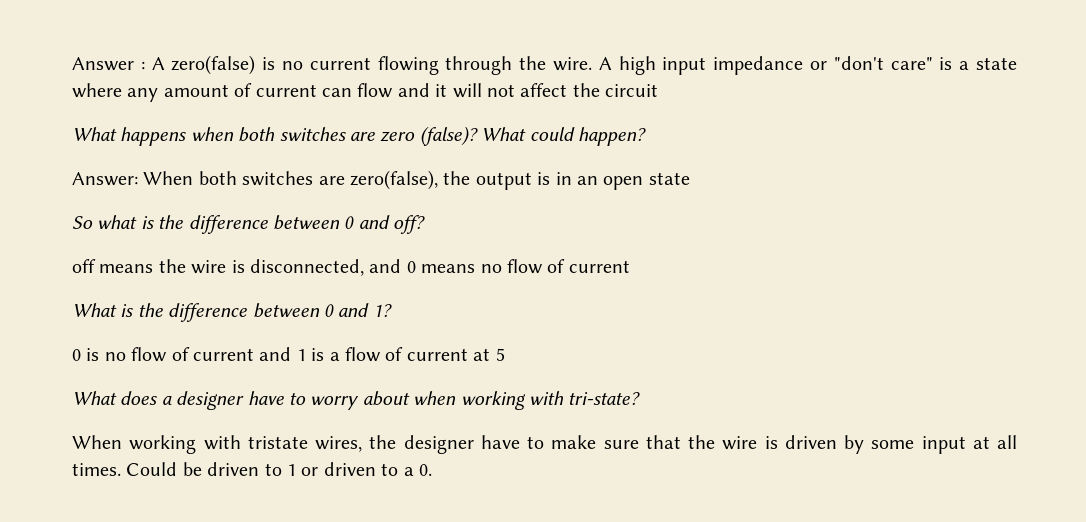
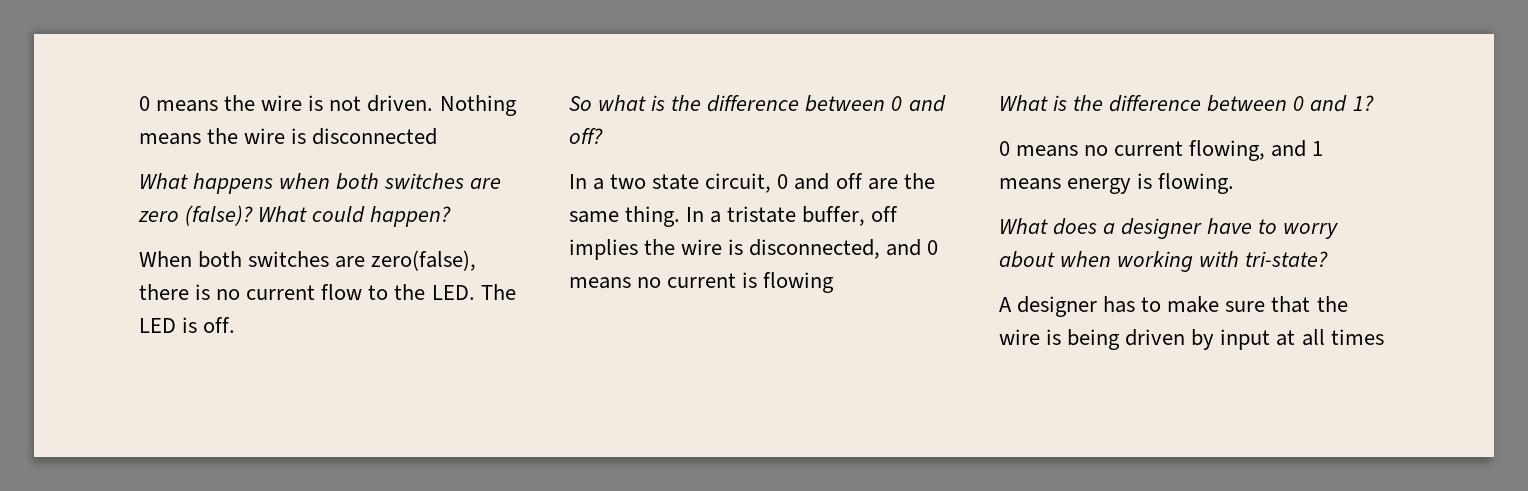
- Answer : A zero(false) is no current flowing through the wire. A high input impedance or "don't care" is a state where any amount of current can flow and it will not affect the circuit
+ 0 means the wire is not driven. Nothing means the wire is disconnected
- Answer: When both switches are zero(false), the output is in an open state
+ When both switches are zero(false), there is no current flow to the LED. The LED is off.
- off means the wire is disconnected, and 0 means no flow of current
+ In a two state circuit, 0 and off are the same thing. In a tristate buffer, off implies the wire is disconnected, and 0 means no current is flowing
- 0 is no flow of current and 1 is a flow of current at 5
+ 0 means no current flowing, and 1 means energy is flowing.
- When working with tristate wires, the designer have to make sure that the wire is driven by some input at all times. Could be driven to 1 or driven to a 0.
+ A designer has to make sure that the wire is being driven by input at all times

